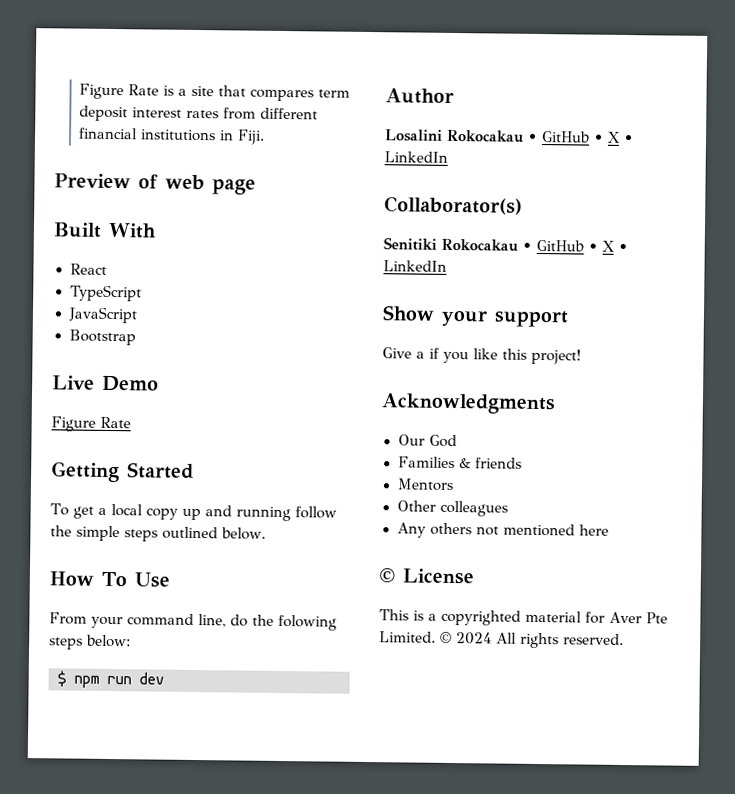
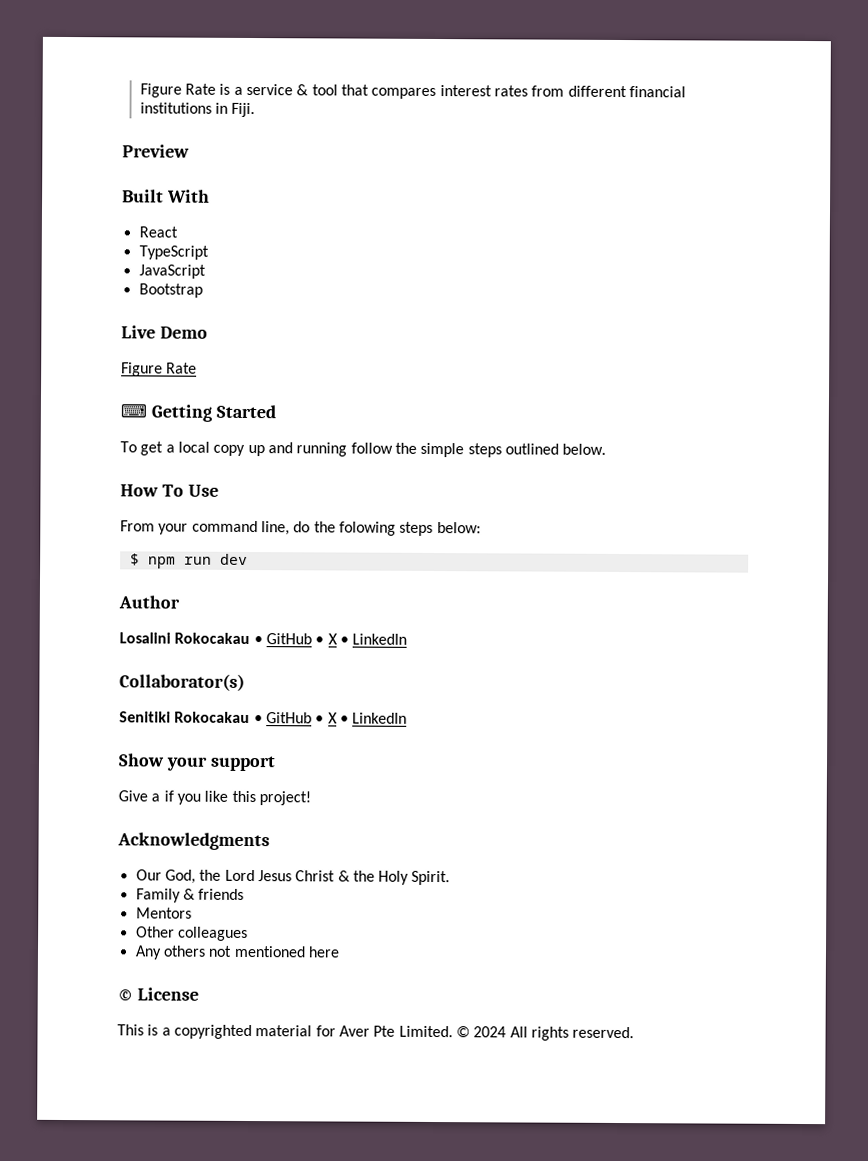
- Figure Rate is a site that compares term deposit interest rates from different financial institutions in Fiji.
+ Figure Rate is a service & tool that compares interest rates from different financial institutions in Fiji.
- Preview of web page
+ Preview
- Getting Started
+ ⌨ Getting Started
- Our God
- Families & friends
+ Our God, the Lord Jesus Christ & the Holy Spirit.
+ Family & friends

